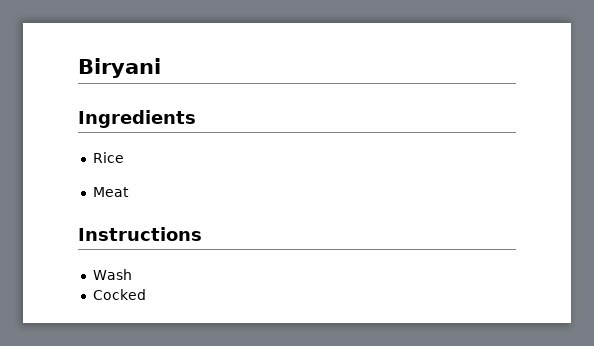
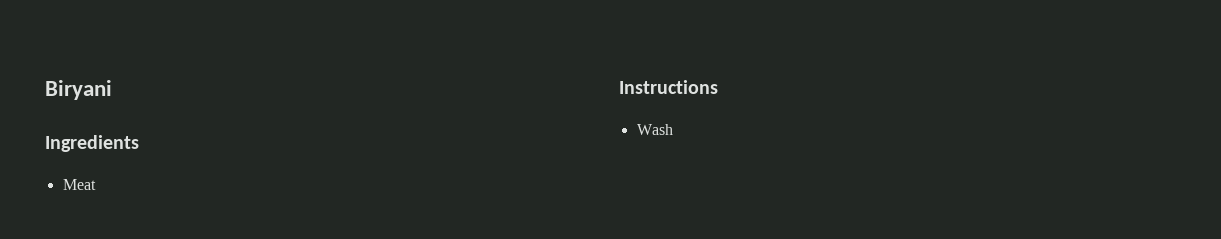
- Rice
- Cocked

